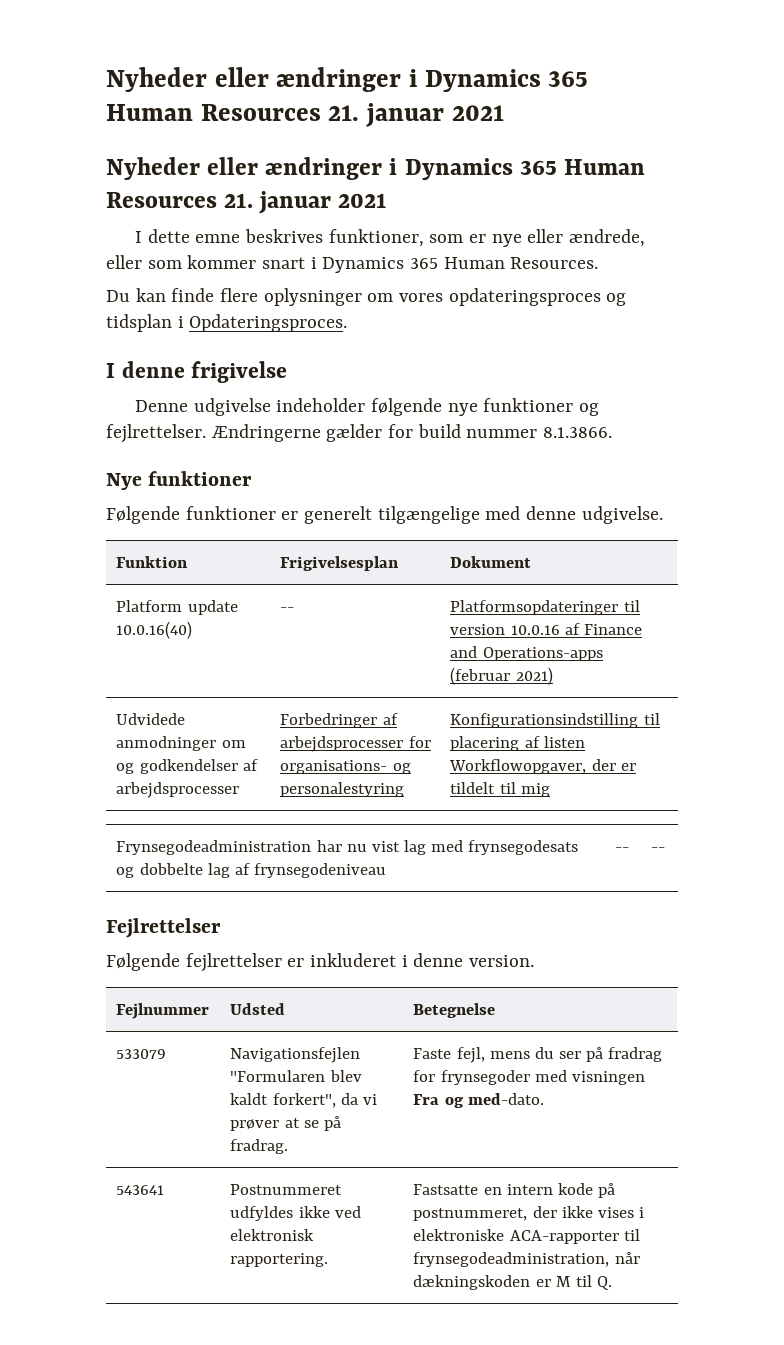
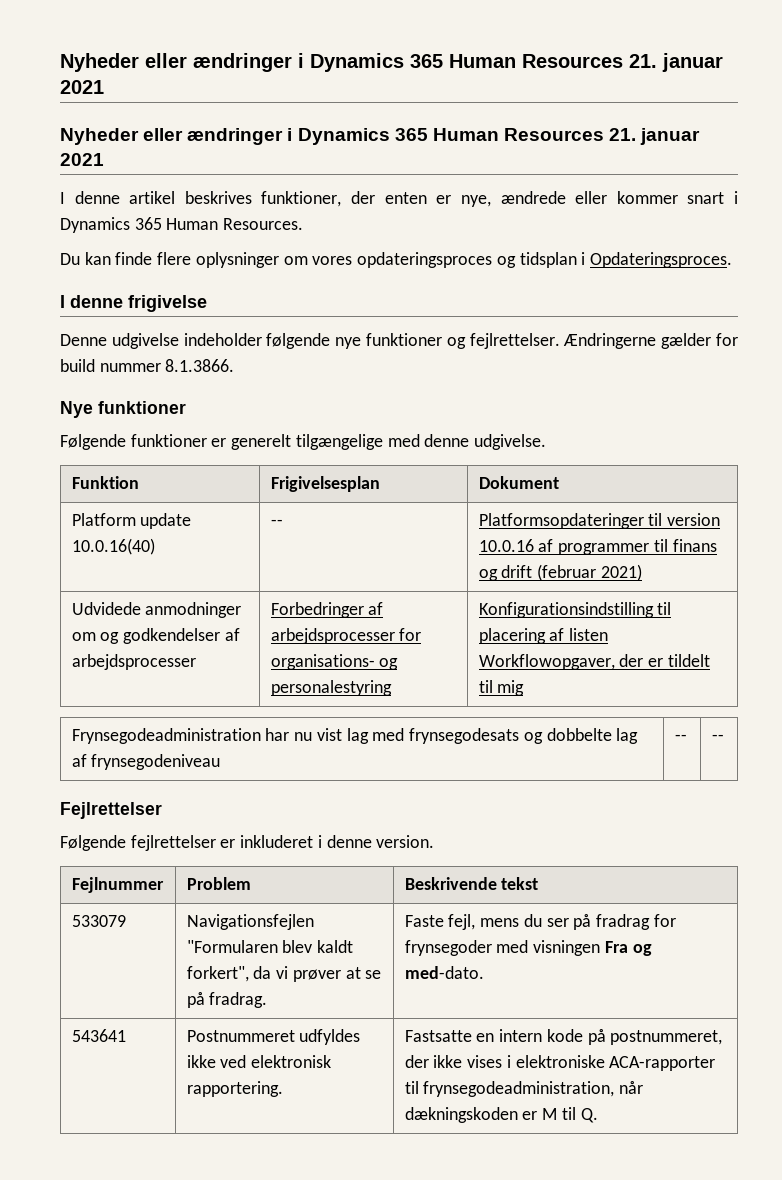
- I dette emne beskrives funktioner, som er nye eller ændrede, eller som kommer snart i Dynamics 365 Human Resources.
+ I denne artikel beskrives funktioner, der enten er nye, ændrede eller kommer snart i Dynamics 365 Human Resources.
- Platform update 10.0.16(40) | -- | Platformsopdateringer til version 10.0.16 af Finance and Operations-apps (februar 2021)
+ Platform update 10.0.16(40) | -- | Platformsopdateringer til version 10.0.16 af programmer til finans og drift (februar 2021)
- Fejlnummer | Udsted | Betegnelse
+ Fejlnummer | Problem | Beskrivende tekst

